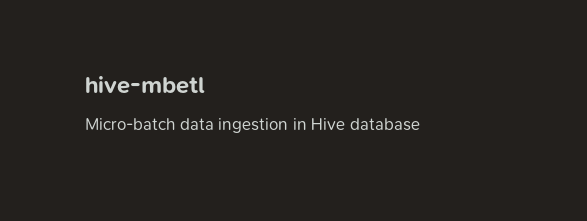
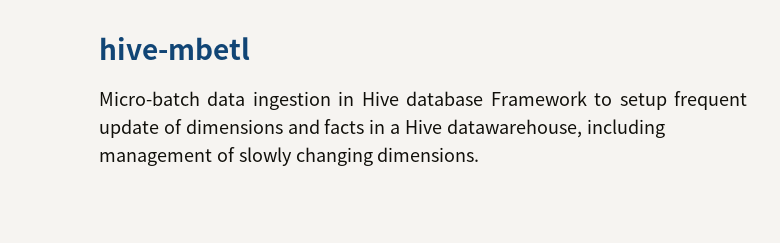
- Micro-batch data ingestion in Hive database
+ Micro-batch data ingestion in Hive database Framework to setup frequent update of dimensions and facts in a Hive datawarehouse, including management of slowly changing dimensions.

